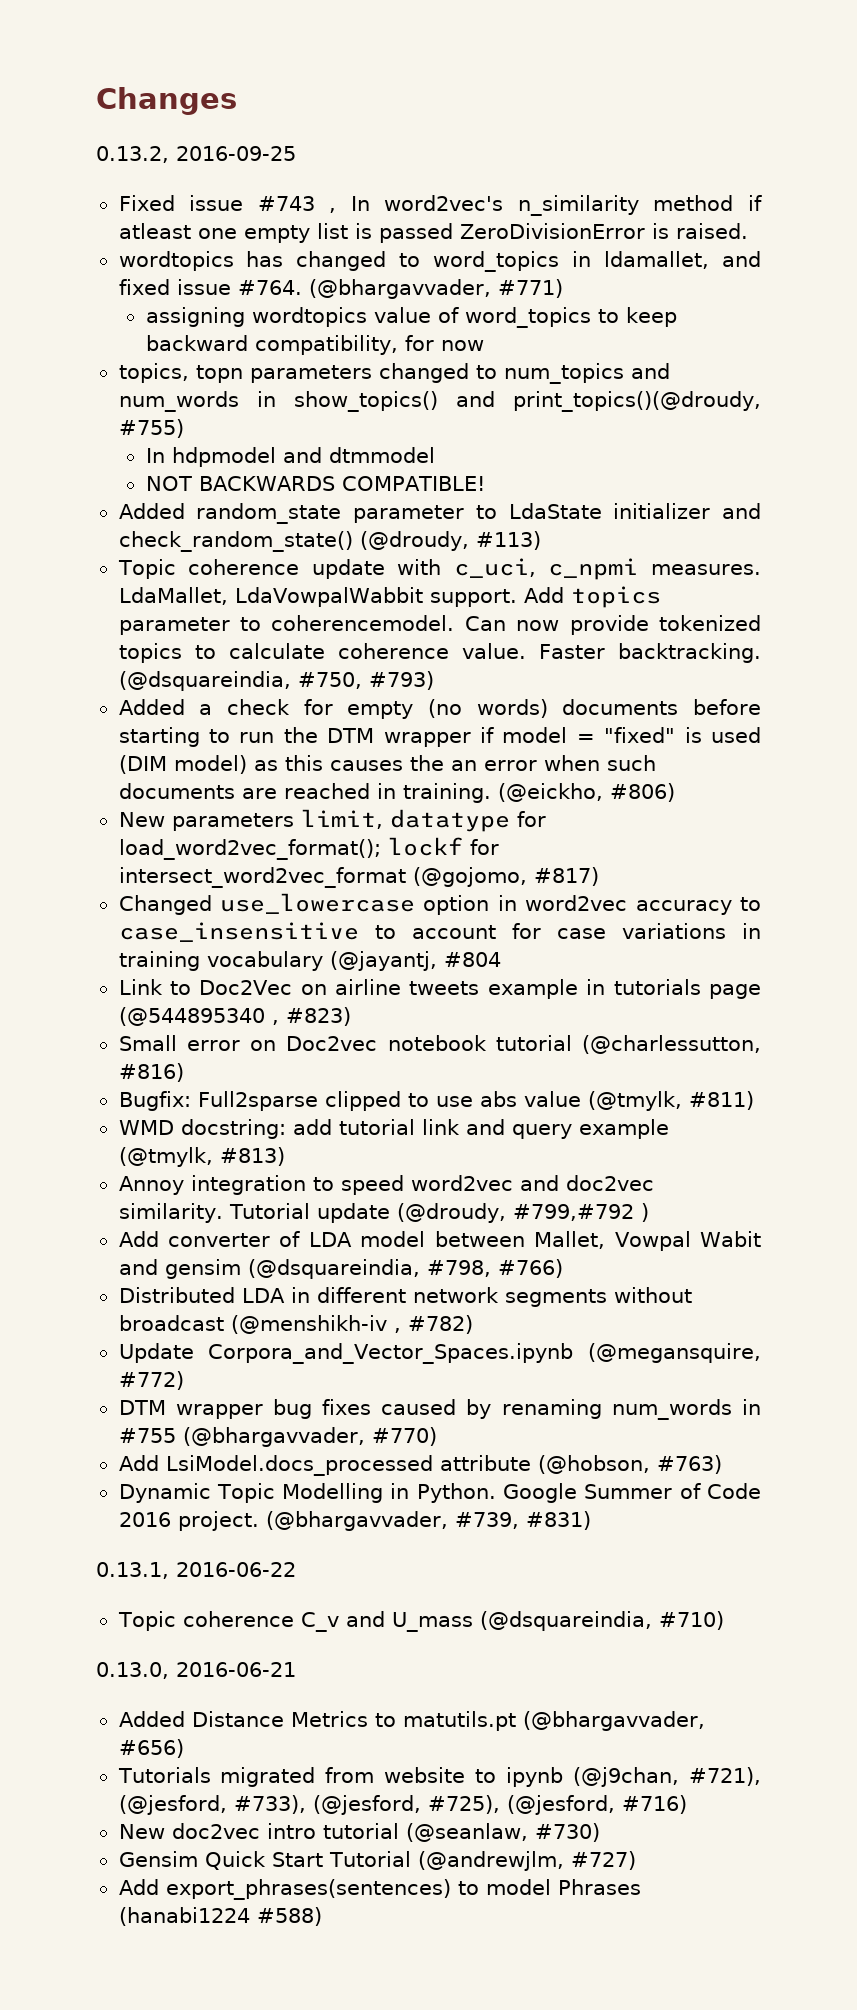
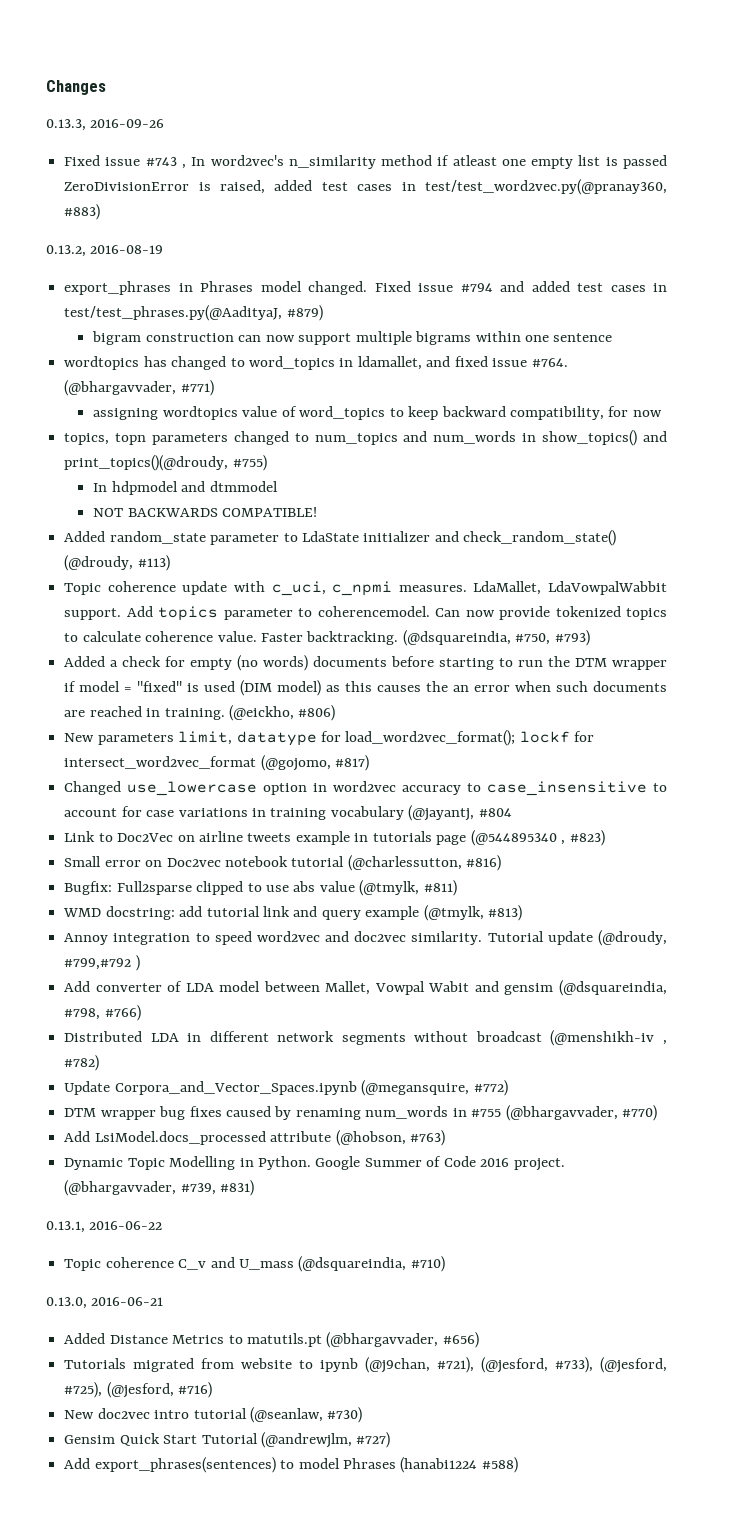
- 0.13.2, 2016-09-25
+ 0.13.3, 2016-09-26
- Fixed issue #743 , In word2vec's n_similarity method if atleast one empty list is passed ZeroDivisionError is raised.
+ Fixed issue #743 , In word2vec's n_similarity method if atleast one empty list is passed ZeroDivisionError is raised, added test cases in test/test_word2vec.py(@pranay360, #883)
+ 0.13.2, 2016-08-19
+ export_phrases in Phrases model changed. Fixed issue #794 and added test cases in test/test_phrases.py(@AadityaJ, #879)
+ bigram construction can now support multiple bigrams within one sentence

